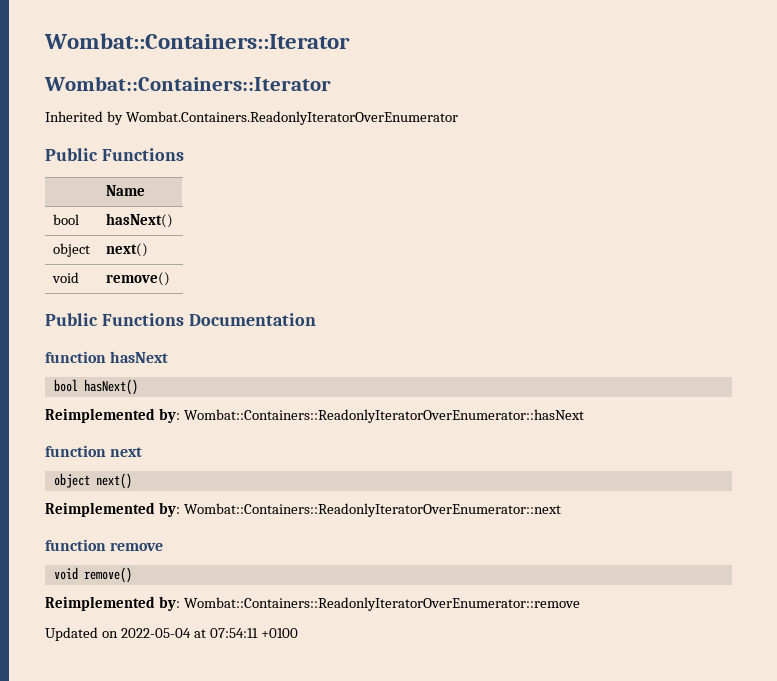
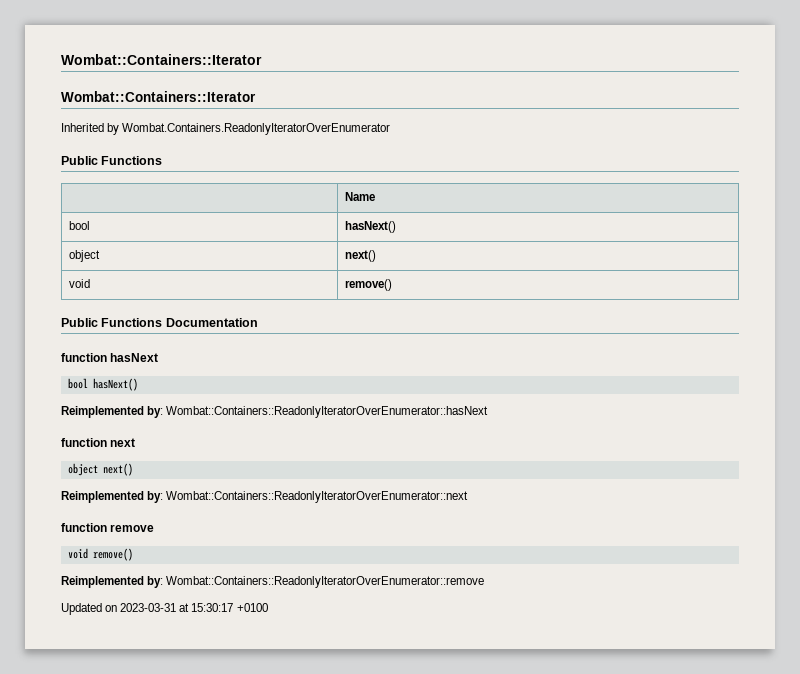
- Updated on 2022-05-04 at 07:54:11 +0100
+ Updated on 2023-03-31 at 15:30:17 +0100

